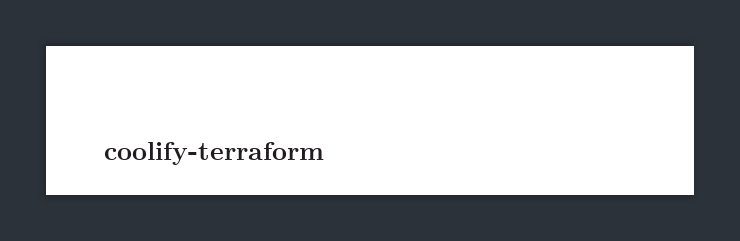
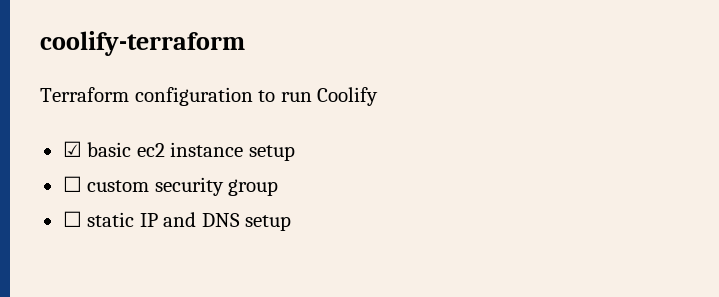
+ Terraform configuration to run Coolify
+ ☑ basic ec2 instance setup
+ ☐ custom security group
+ ☐ static IP and DNS setup

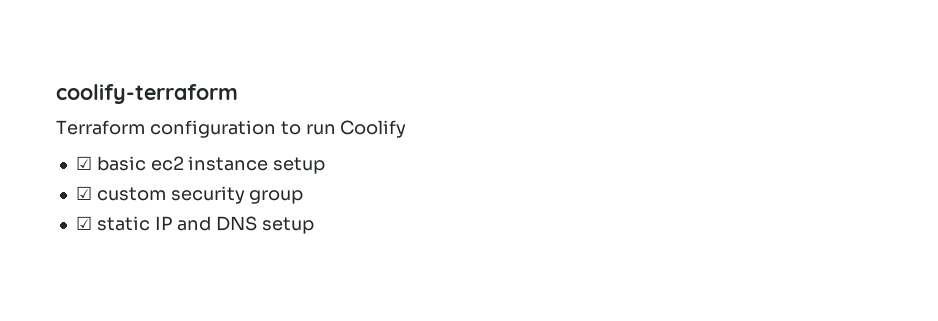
- ☐ custom security group
+ ☑ custom security group
- ☐ static IP and DNS setup
+ ☑ static IP and DNS setup

